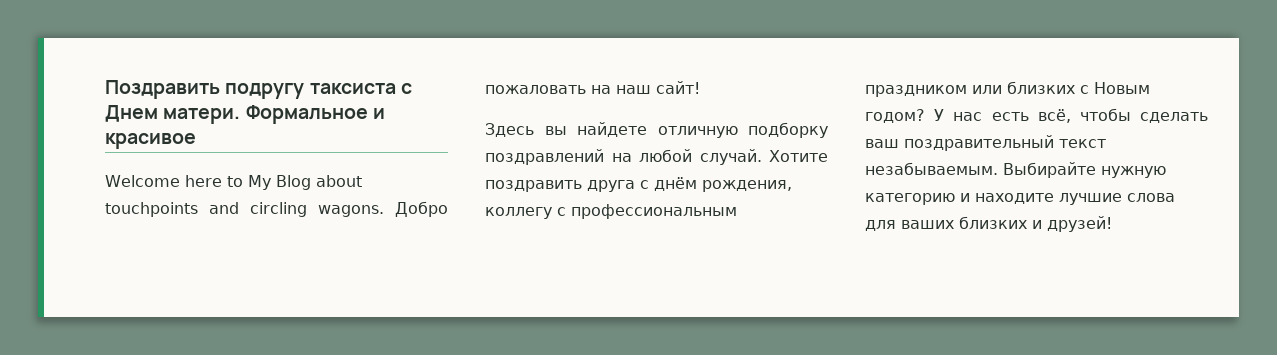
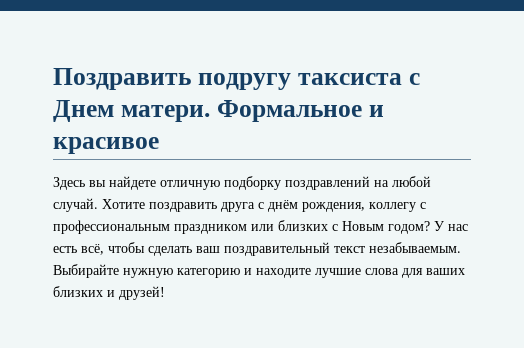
- Welcome here to My Blog about touchpoints and circling wagons. Добро пожаловать на наш сайт!

